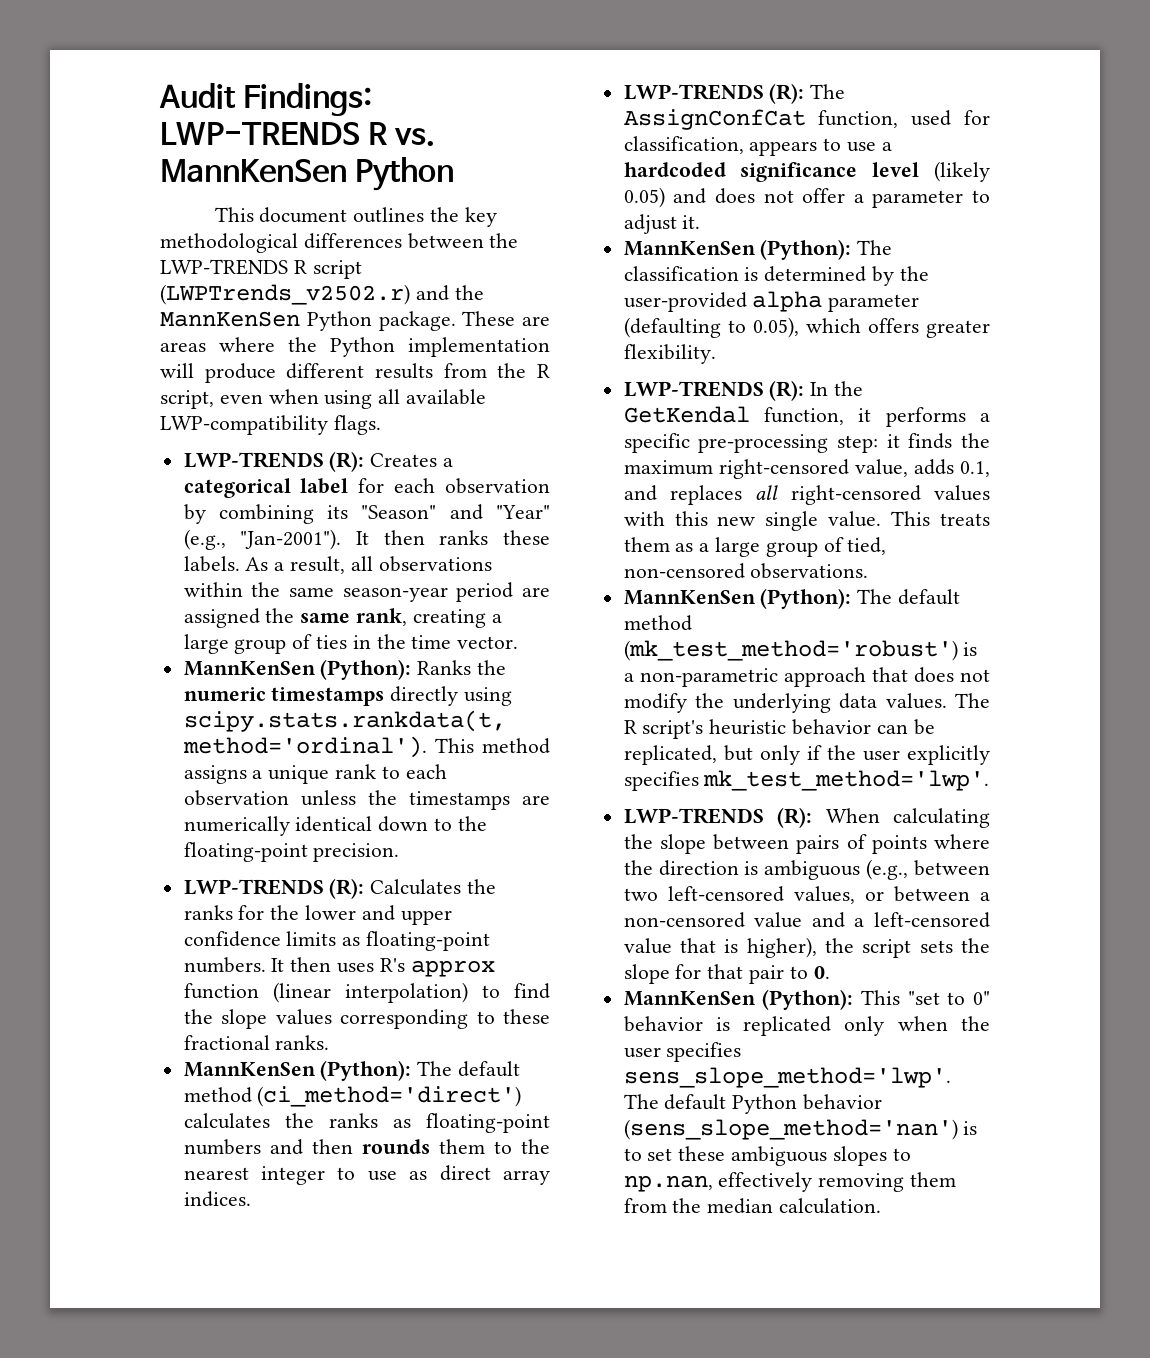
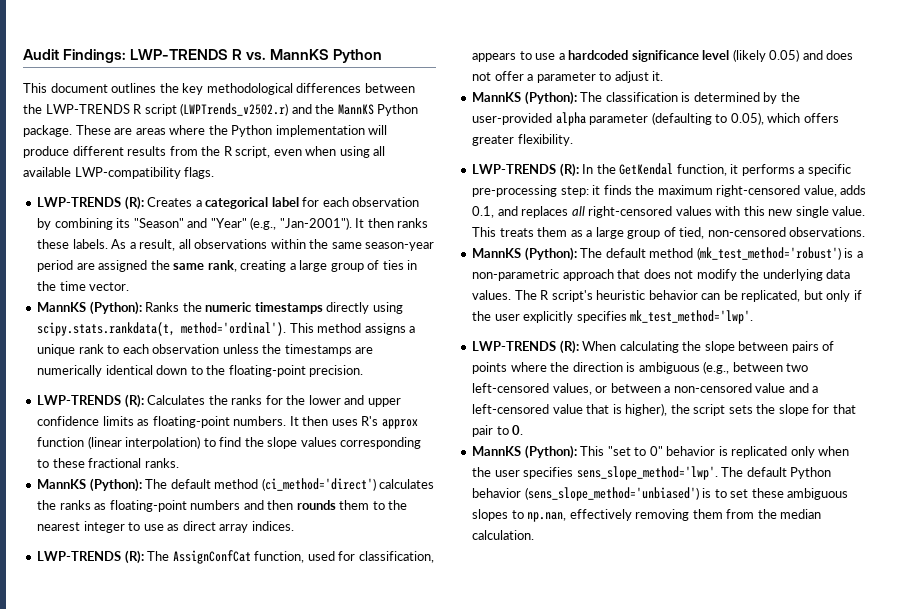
- Audit Findings: LWP-TRENDS R vs. MannKenSen Python
+ Audit Findings: LWP-TRENDS R vs. MannKS Python
- This document outlines the key methodological differences between the LWP-TRENDS R script (LWPTrends_v2502.r) and the MannKenSen Python package.
+ This document outlines the key methodological differences between the LWP-TRENDS R script (LWPTrends_v2502.r) and the MannKS Python package.
- MannKenSen (Python): Ranks the numeric timestamps directly using scipy.stats.rankdata(t, method='ordinal').
+ MannKS (Python): Ranks the numeric timestamps directly using scipy.stats.rankdata(t, method='ordinal').
- MannKenSen (Python): The default method (ci_method='direct') calculates the ranks as floating-point numbers and then rounds them to the nearest integer to use as direct array indices.
+ MannKS (Python): The default method (ci_method='direct') calculates the ranks as floating-point numbers and then rounds them to the nearest integer to use as direct array indices.
- MannKenSen (Python): The classification is determined by the user-provided alpha parameter (defaulting to 0.05), which offers greater flexibility.
+ MannKS (Python): The classification is determined by the user-provided alpha parameter (defaulting to 0.05), which offers greater flexibility.
- MannKenSen (Python): The default method (mk_test_method='robust') is a non-parametric approach that does not modify the underlying data values.
+ MannKS (Python): The default method (mk_test_method='robust') is a non-parametric approach that does not modify the underlying data values.
- MannKenSen (Python): This "set to 0" behavior is replicated only when the user specifies sens_slope_method='lwp'.
+ MannKS (Python): This "set to 0" behavior is replicated only when the user specifies sens_slope_method='lwp'.
- The default Python behavior (sens_slope_method='nan') is to set these ambiguous slopes to np.nan, effectively removing them from the median calculation.
+ The default Python behavior (sens_slope_method='unbiased') is to set these ambiguous slopes to np.nan, effectively removing them from the median calculation.

